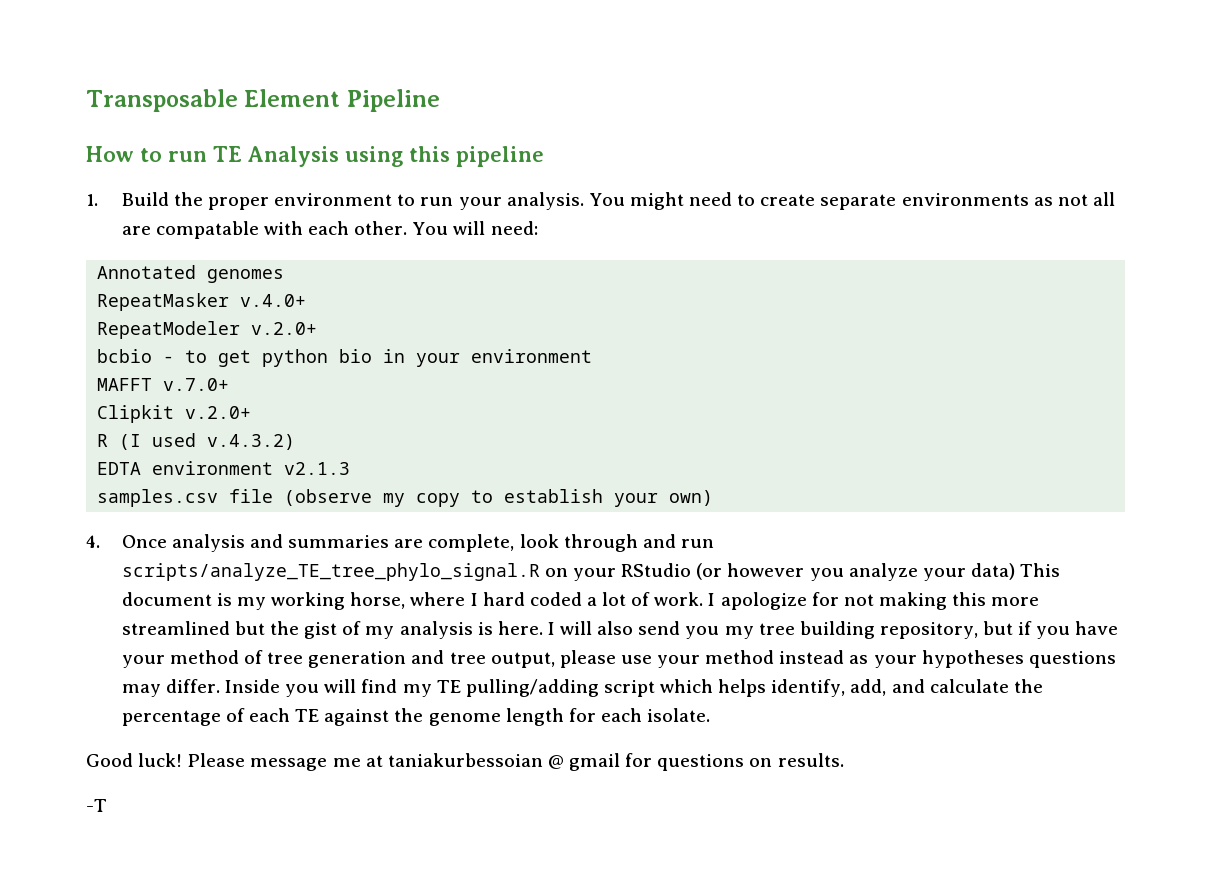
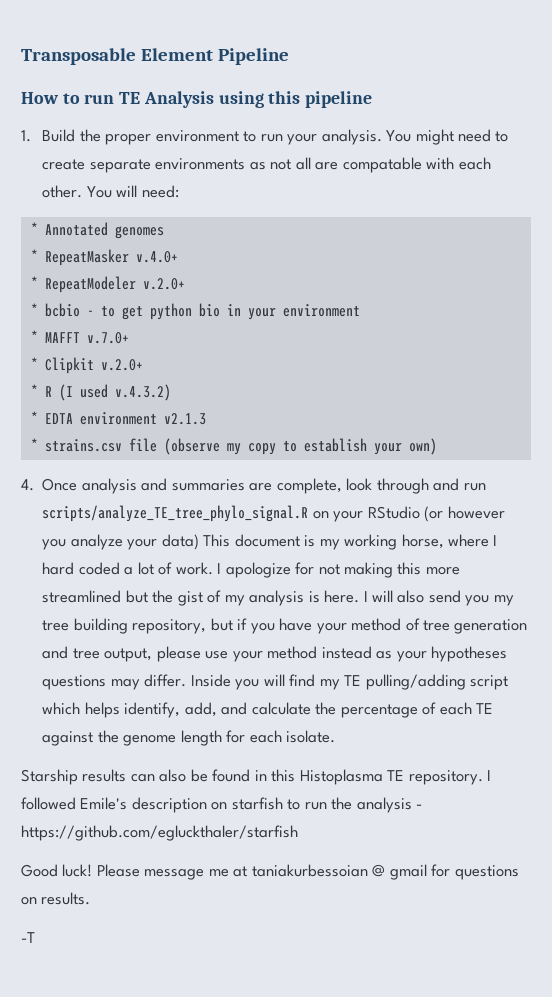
- Annotated genomes
+ * Annotated genomes
- RepeatMasker v.4.0+
+ * RepeatMasker v.4.0+
- RepeatModeler v.2.0+
+ * RepeatModeler v.2.0+
- bcbio - to get python bio in your environment
+ * bcbio - to get python bio in your environment
- MAFFT v.7.0+
+ * MAFFT v.7.0+
- Clipkit v.2.0+
+ * Clipkit v.2.0+
- R (I used v.4.3.2)
+ * R (I used v.4.3.2)
- EDTA environment v2.1.3
+ * EDTA environment v2.1.3
- samples.csv file (observe my copy to establish your own)
+ * strains.csv file (observe my copy to establish your own)
+ Starship results can also be found in this Histoplasma TE repository. I followed Emile's description on starfish to run the analysis - https://github.com/egluckthaler/starfish

